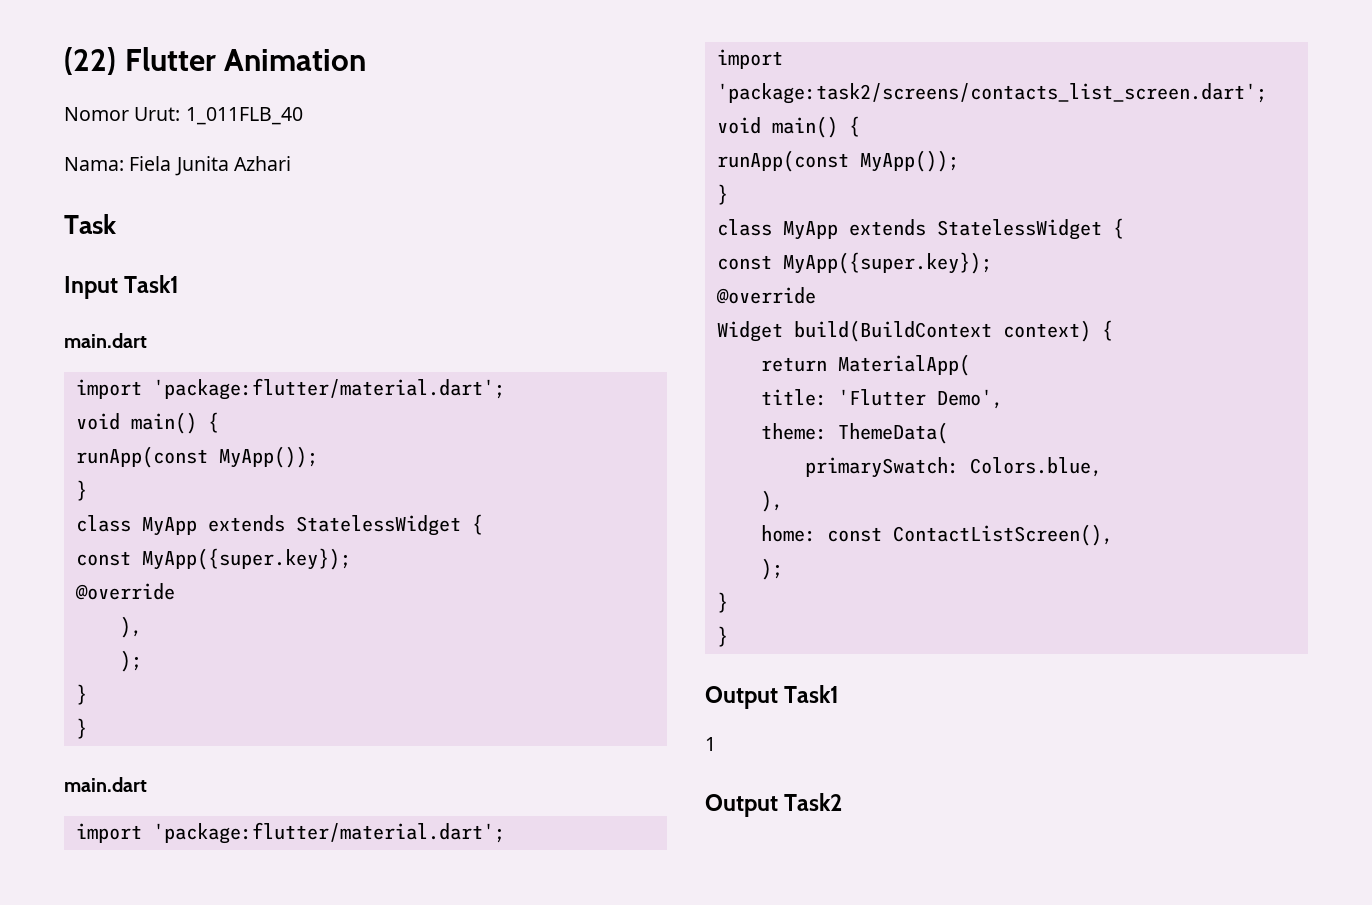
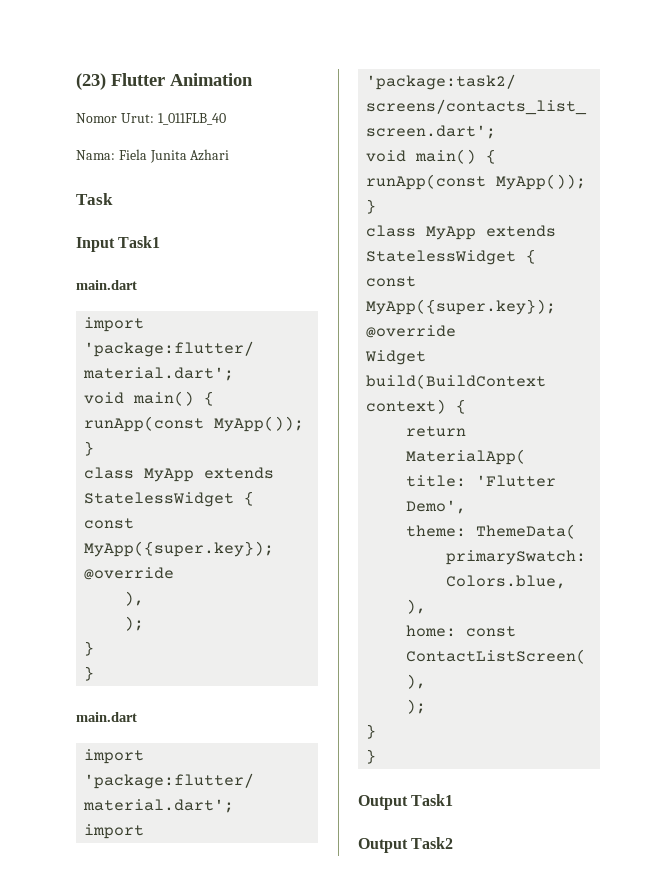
- (22) Flutter Animation
+ (23) Flutter Animation
- 1

